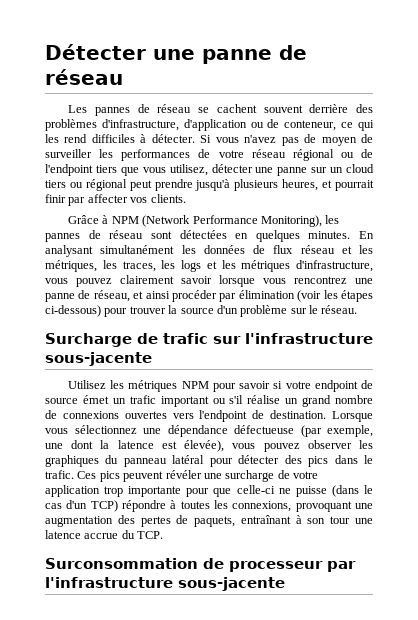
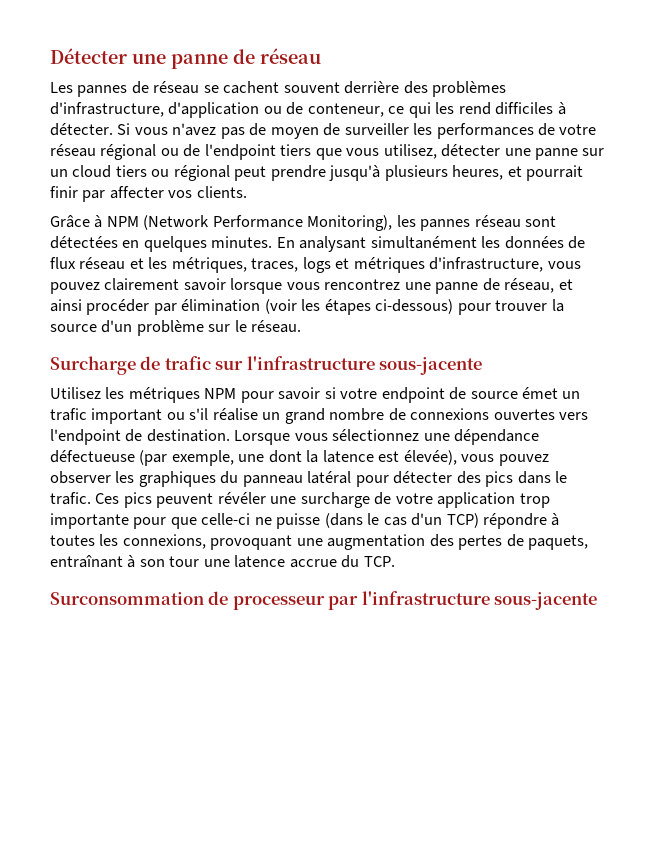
- Grâce à NPM (Network Performance Monitoring), les pannes de réseau sont détectées en quelques minutes.
+ Grâce à NPM (Network Performance Monitoring), les pannes réseau sont détectées en quelques minutes.
- En analysant simultanément les données de flux réseau et les métriques, les traces, les logs et les métriques d'infrastructure, vous pouvez clairement savoir lorsque vous rencontrez une panne de réseau, et ainsi procéder par élimination (voir les étapes ci-dessous) pour trouver la source d'un problème sur le réseau.
+ En analysant simultanément les données de flux réseau et les métriques, traces, logs et métriques d'infrastructure, vous pouvez clairement savoir lorsque vous rencontrez une panne de réseau, et ainsi procéder par élimination (voir les étapes ci-dessous) pour trouver la source d'un problème sur le réseau.

